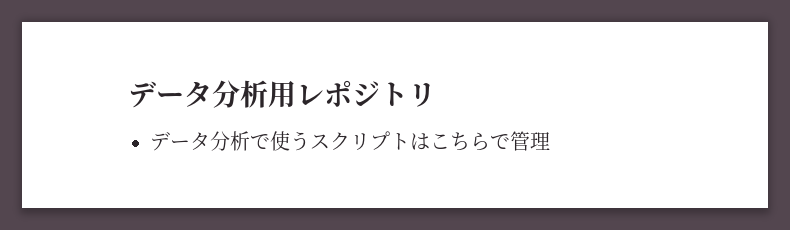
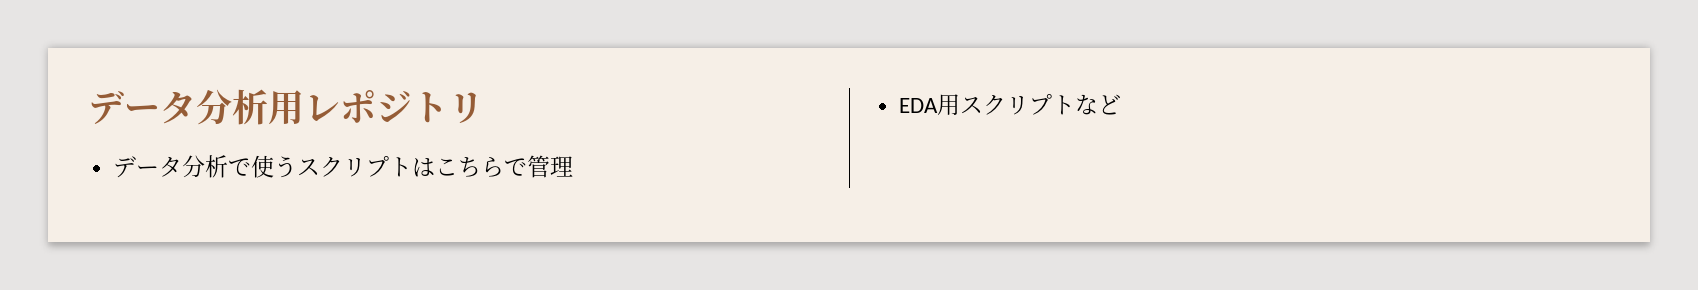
+ EDA用スクリプトなど

